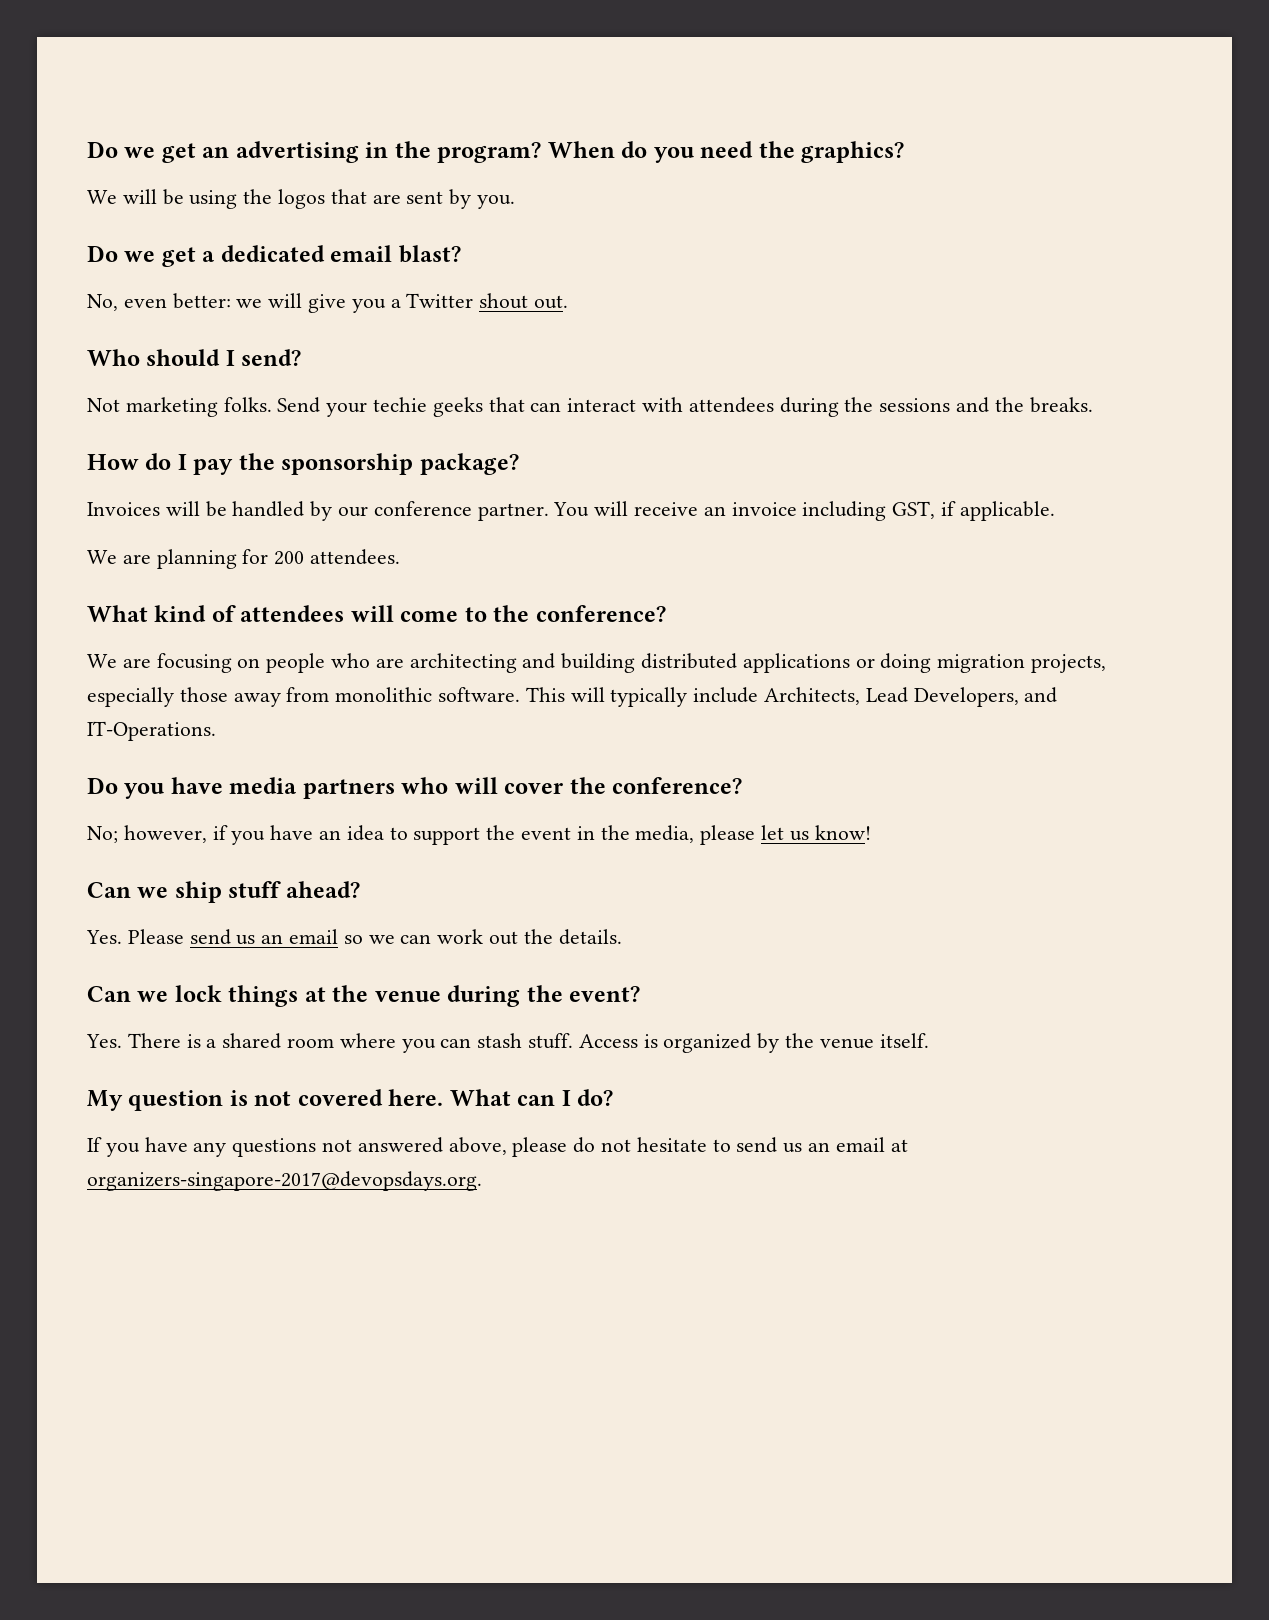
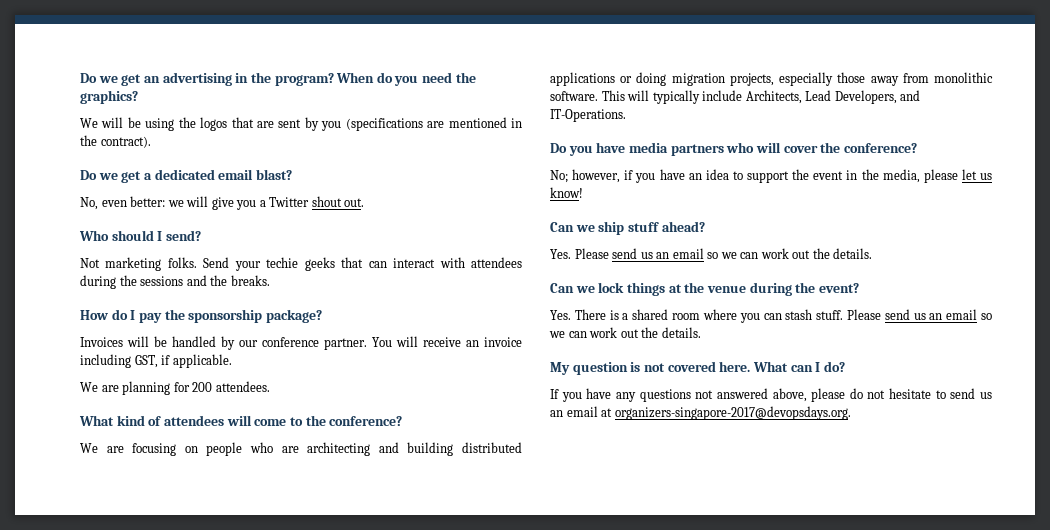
- We will be using the logos that are sent by you.
+ We will be using the logos that are sent by you (specifications are mentioned in the contract).
- Yes. There is a shared room where you can stash stuff. Access is organized by the venue itself.
+ Yes. There is a shared room where you can stash stuff. Please send us an email so we can work out the details.

